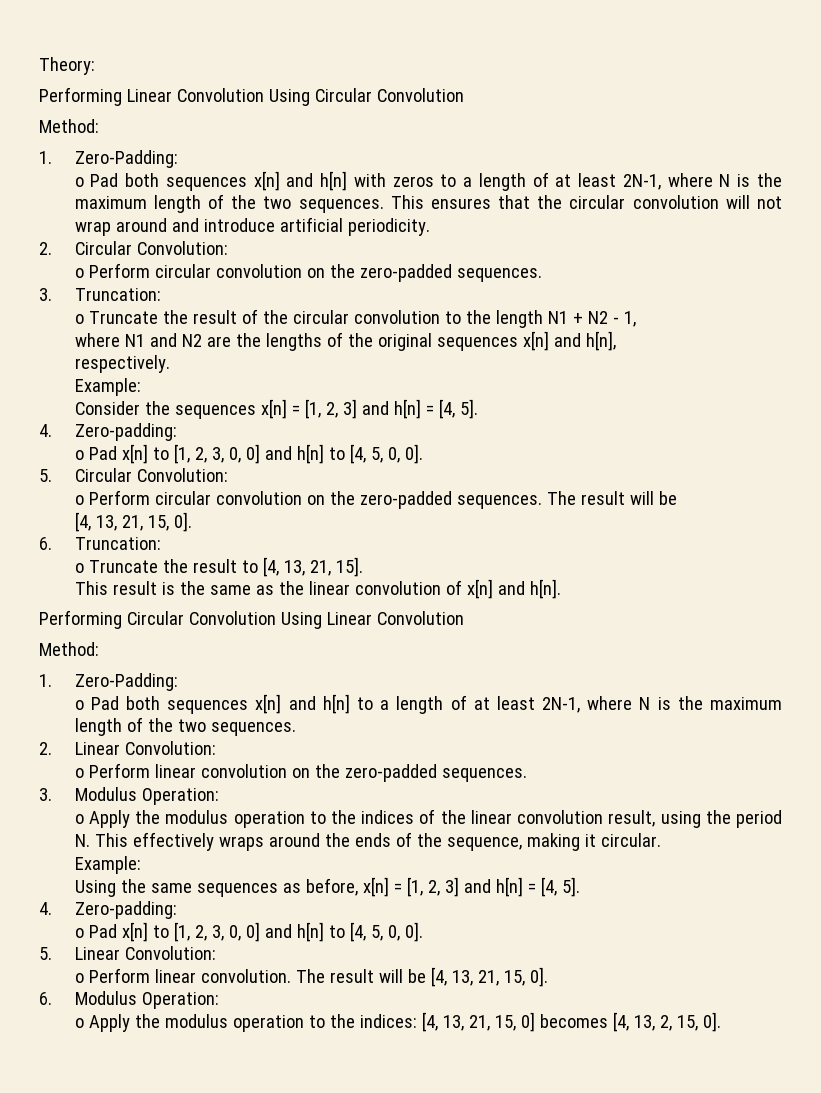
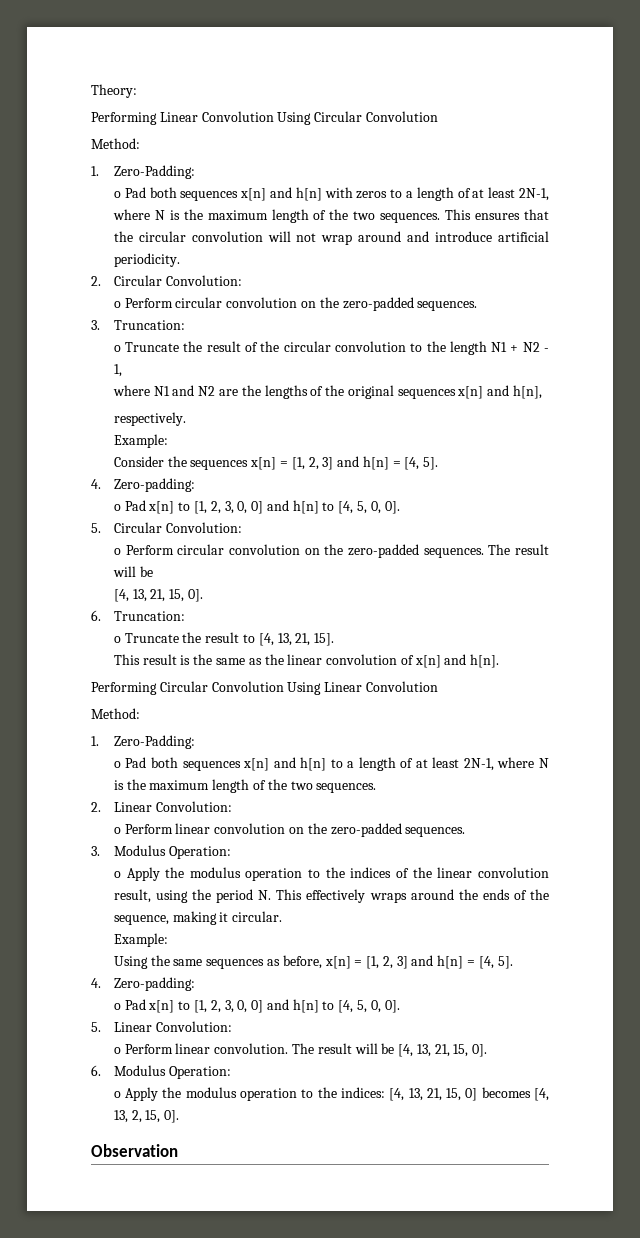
+ Observation

